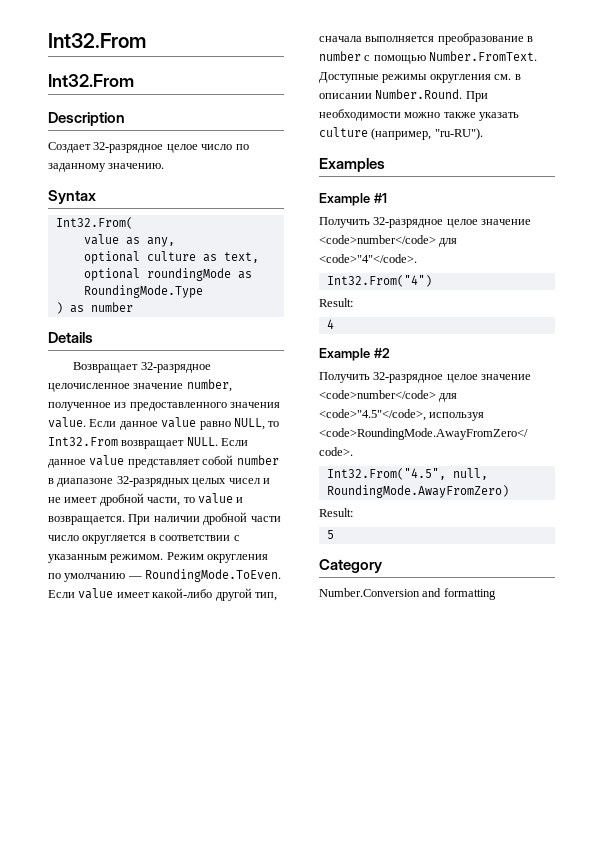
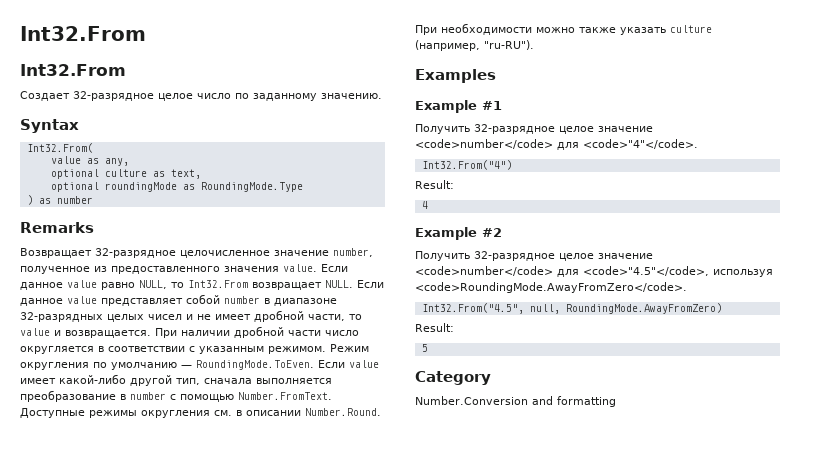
- Description
- Details
+ Remarks

